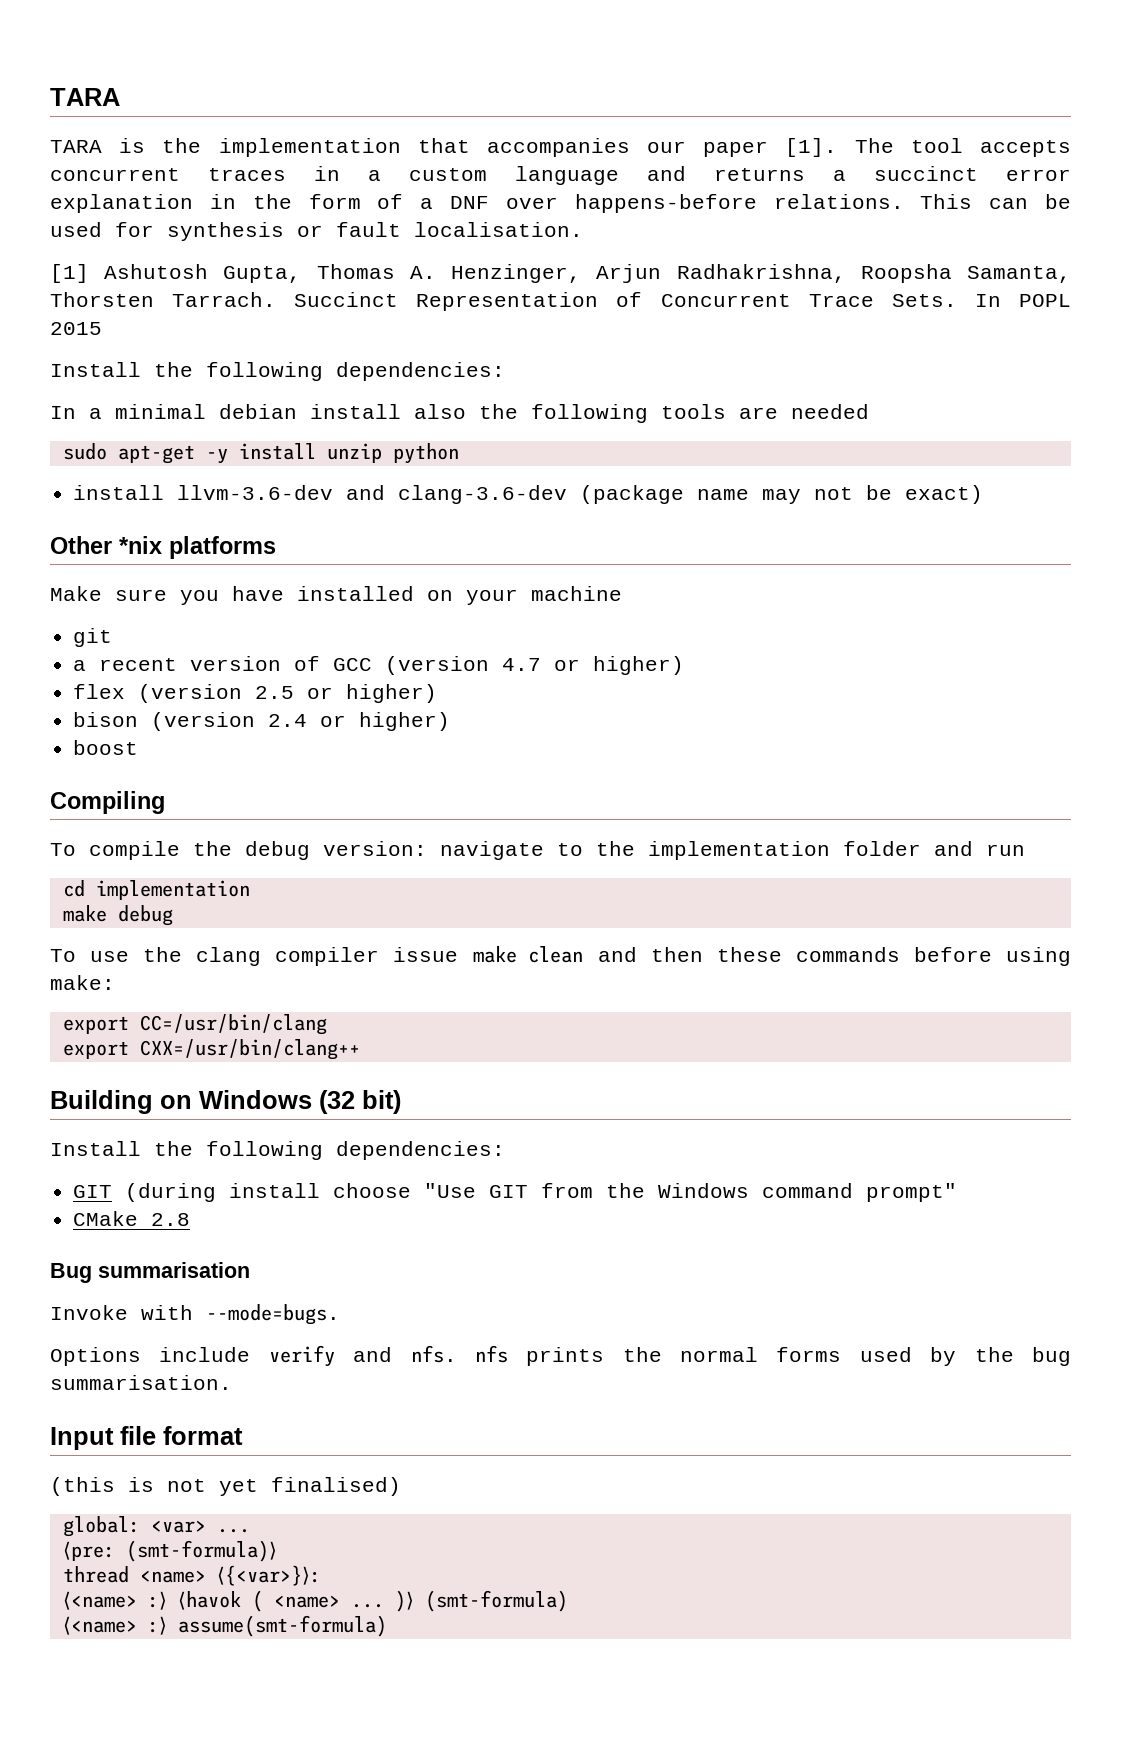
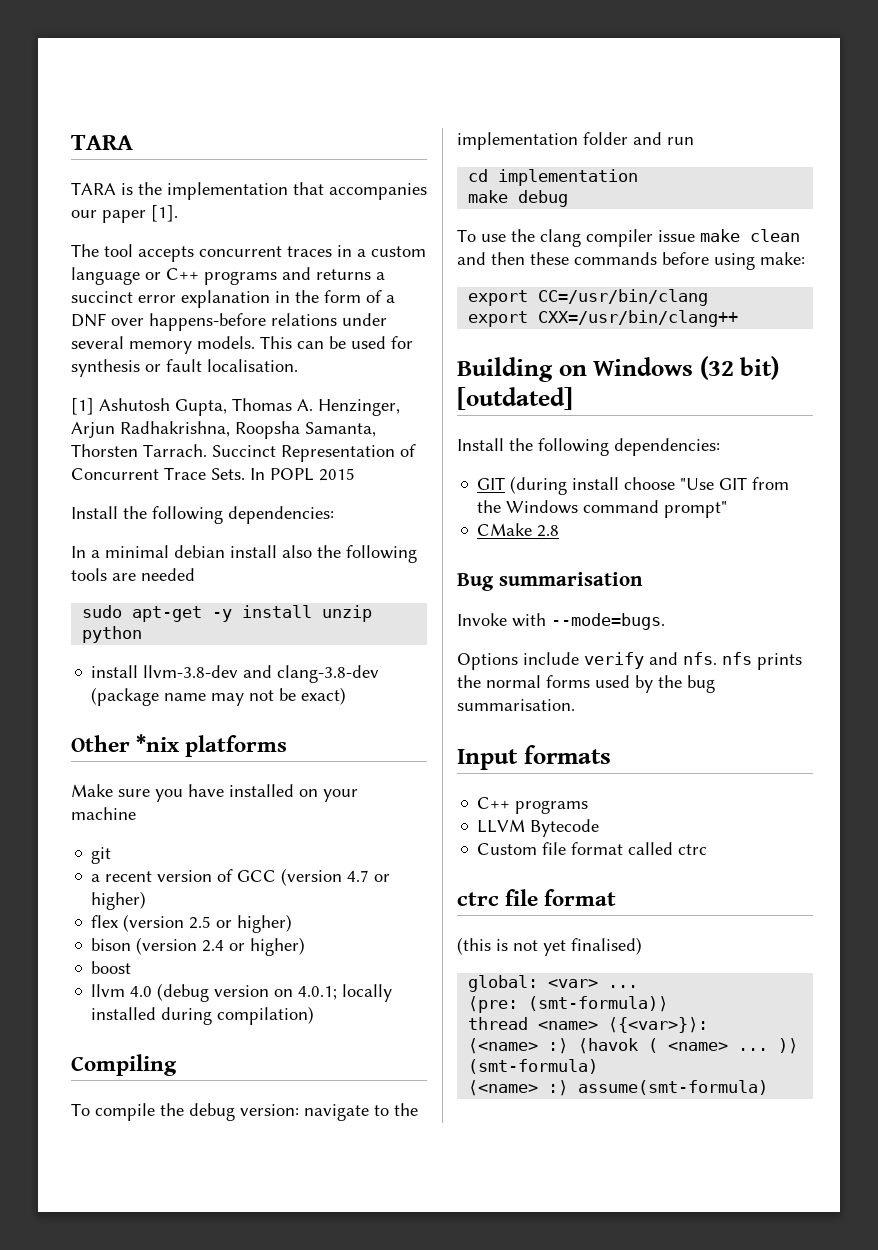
- TARA is the implementation that accompanies our paper [1]. The tool accepts concurrent traces in a custom language and returns a succinct error explanation in the form of a DNF over happens-before relations.
+ TARA is the implementation that accompanies our paper [1].
+ The tool accepts concurrent traces in a custom language or C++ programs and returns a succinct error explanation in the form of a DNF over happens-before relations under several memory models.
- install llvm-3.6-dev and clang-3.6-dev (package name may not be exact)
+ install llvm-3.8-dev and clang-3.8-dev (package name may not be exact)
+ llvm 4.0 (debug version on 4.0.1; locally installed during compilation)
- Building on Windows (32 bit)
+ Building on Windows (32 bit) [outdated]
- Input file format
+ Input formats
+ C++ programs
+ LLVM Bytecode
+ Custom file format called ctrc
+ ctrc file format

